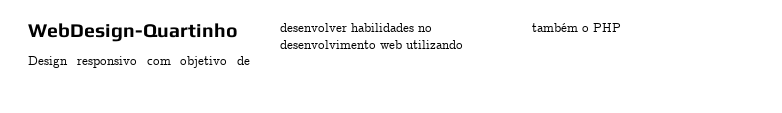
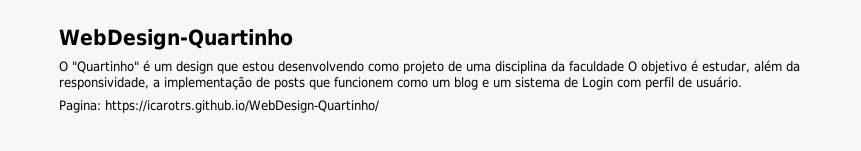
- Design responsivo com objetivo de desenvolver habilidades no desenvolvimento web utilizando também o PHP
+ O "Quartinho" é um design que estou desenvolvendo como projeto de uma disciplina da faculdade O objetivo é estudar, além da responsividade, a implementação de posts que funcionem como um blog e um sistema de Login com perfil de usuário.
+ Pagina: https://icarotrs.github.io/WebDesign-Quartinho/

